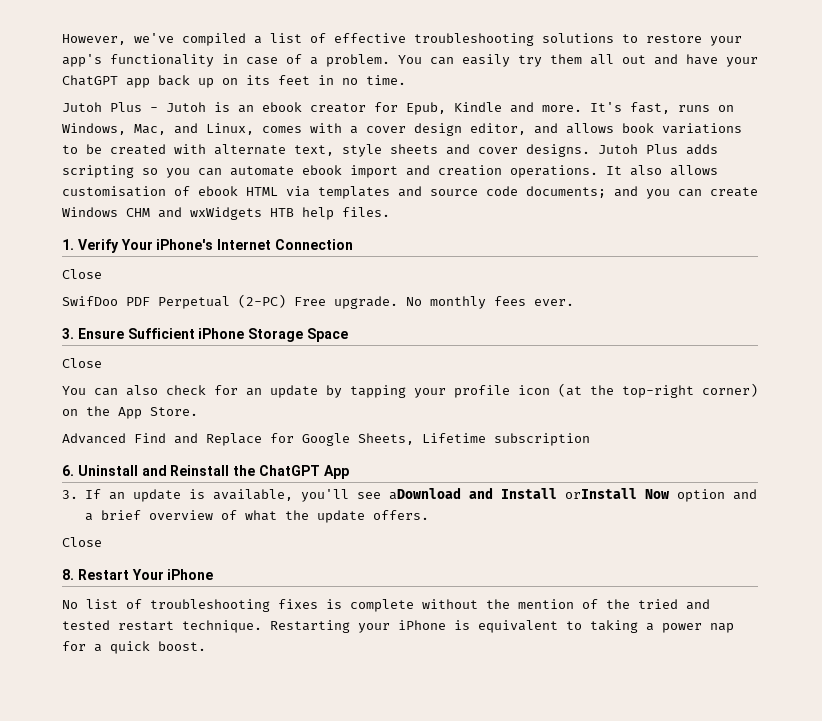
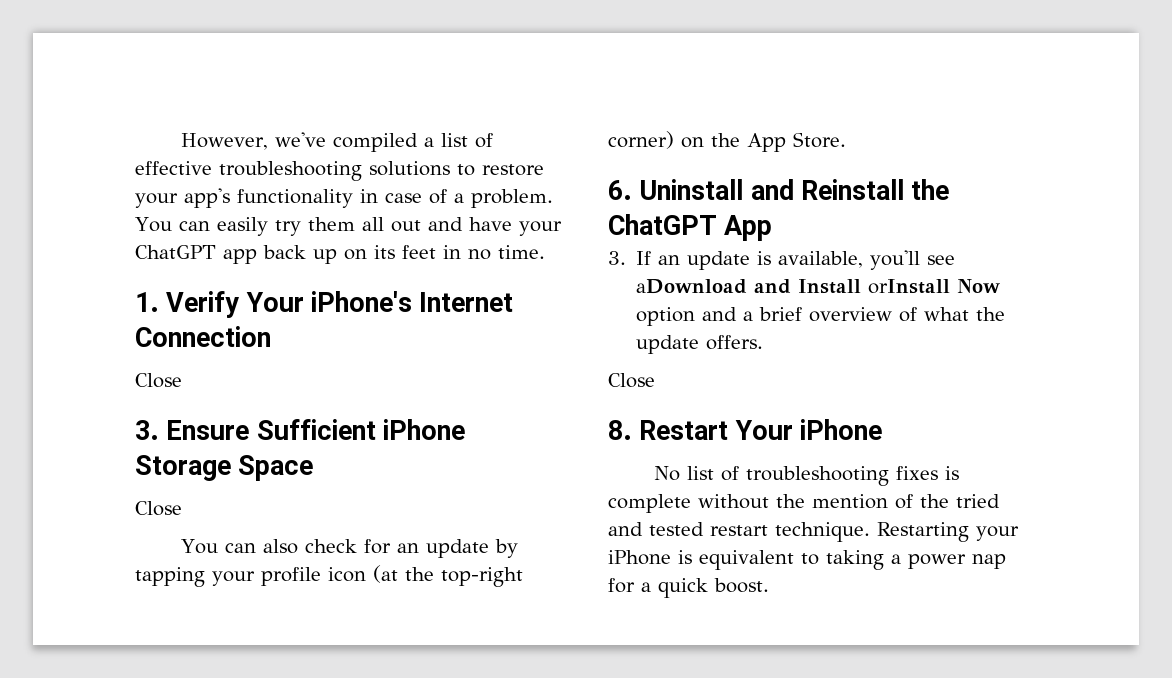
- Jutoh Plus - Jutoh is an ebook creator for Epub, Kindle and more. It's fast, runs on Windows, Mac, and Linux, comes with a cover design editor, and allows book variations to be created with alternate text, style sheets and cover designs. Jutoh Plus adds scripting so you can automate ebook import and creation operations. It also allows customisation of ebook HTML via templates and source code documents; and you can create Windows CHM and wxWidgets HTB help files.
- SwifDoo PDF Perpetual (2-PC) Free upgrade. No monthly fees ever.
- Advanced Find and Replace for Google Sheets, Lifetime subscription

